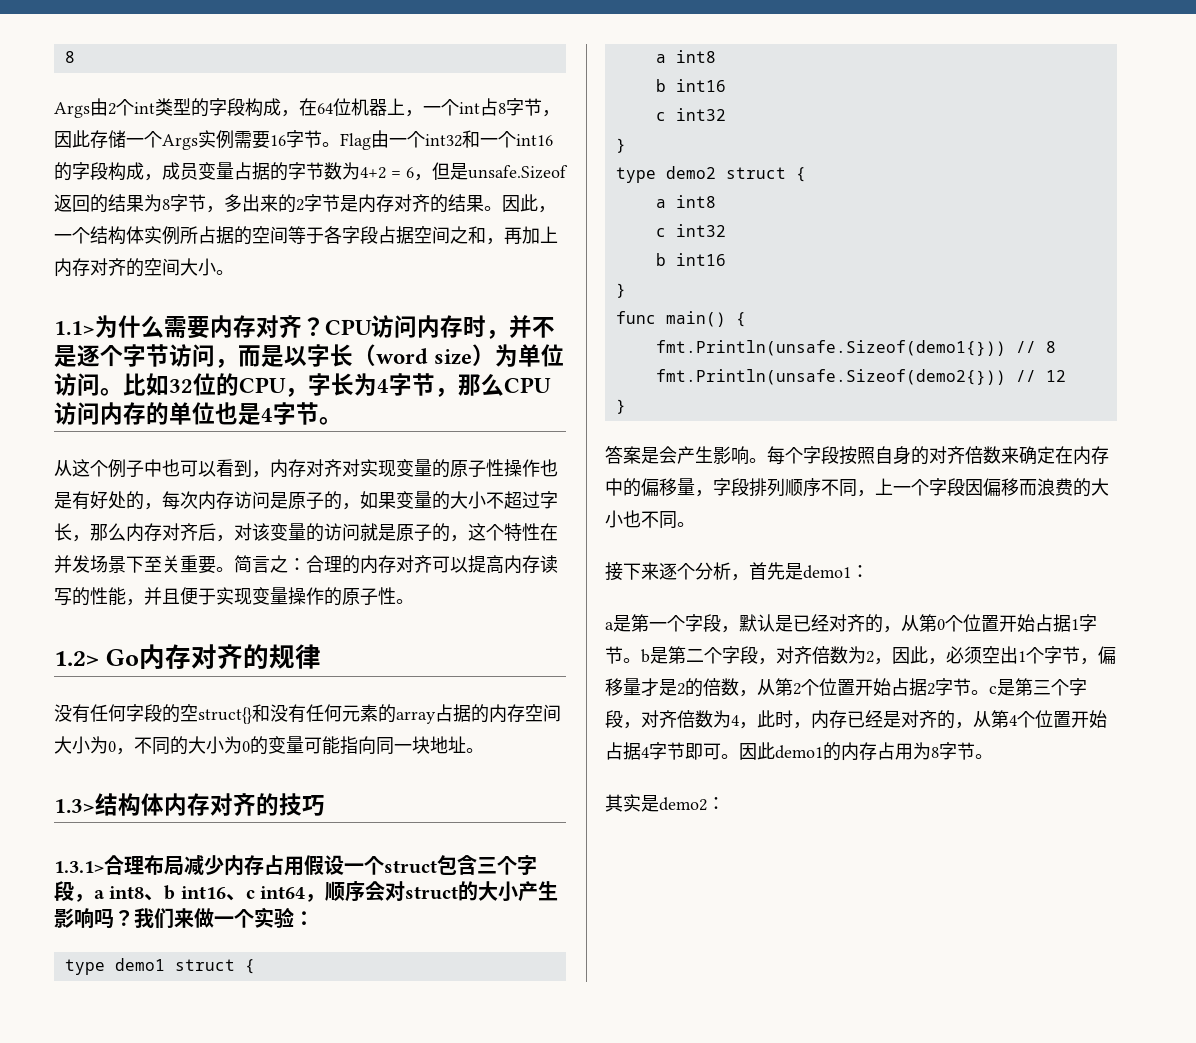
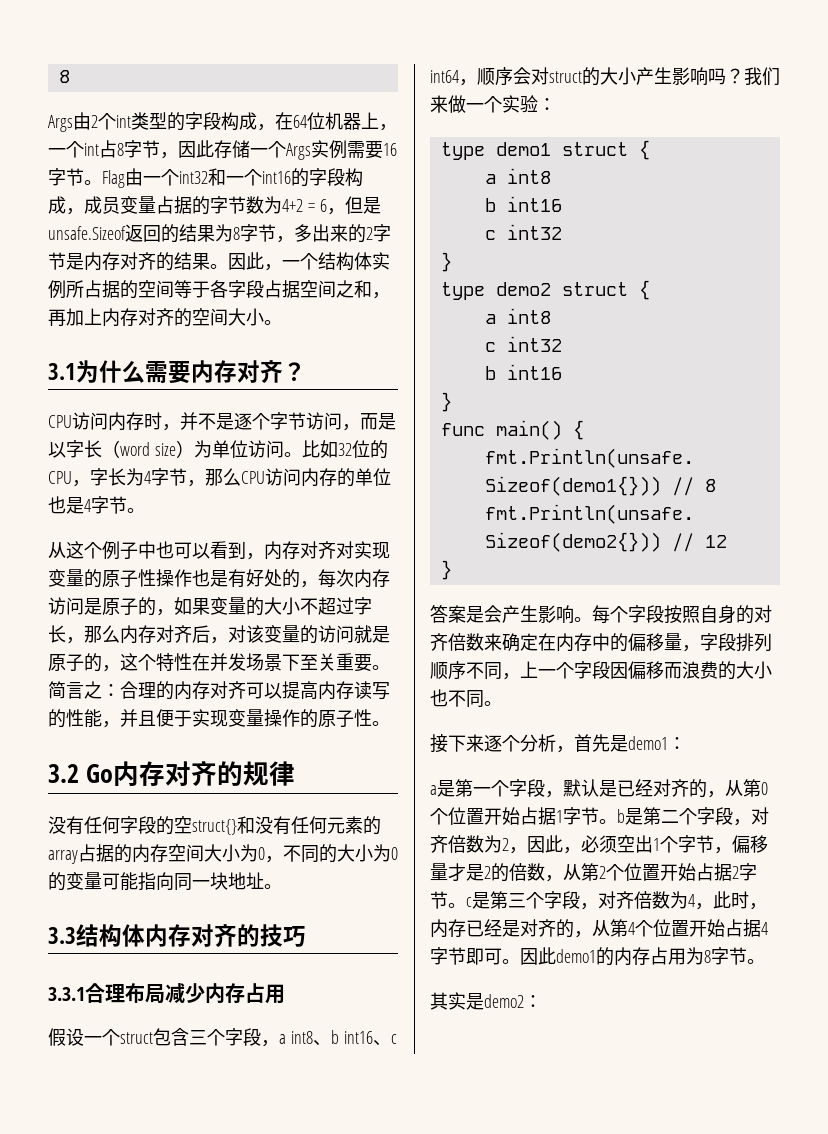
- 1.1>为什么需要内存对齐？CPU访问内存时，并不是逐个字节访问，而是以字长（word size）为单位访问。
+ 3.1为什么需要内存对齐？
+ CPU访问内存时，并不是逐个字节访问，而是以字长（word size）为单位访问。
- 1.2> Go内存对齐的规律
+ 3.2 Go内存对齐的规律
- 1.3>结构体内存对齐的技巧
+ 3.3结构体内存对齐的技巧
- 1.3.1>合理布局减少内存占用假设一个struct包含三个字段，a int8、b int16、c int64，顺序会对struct的大小产生影响吗？
+ 3.3.1合理布局减少内存占用
+ 假设一个struct包含三个字段，a int8、b int16、c int64，顺序会对struct的大小产生影响吗？

